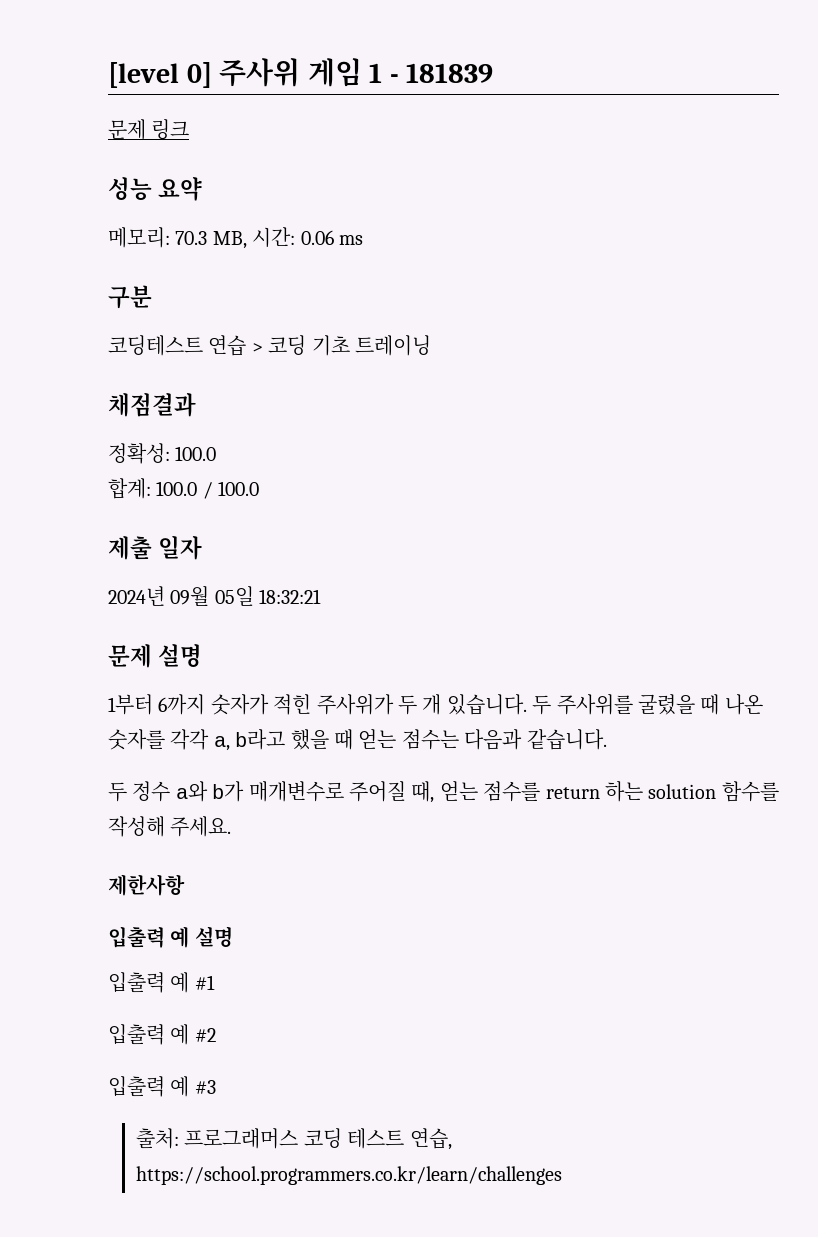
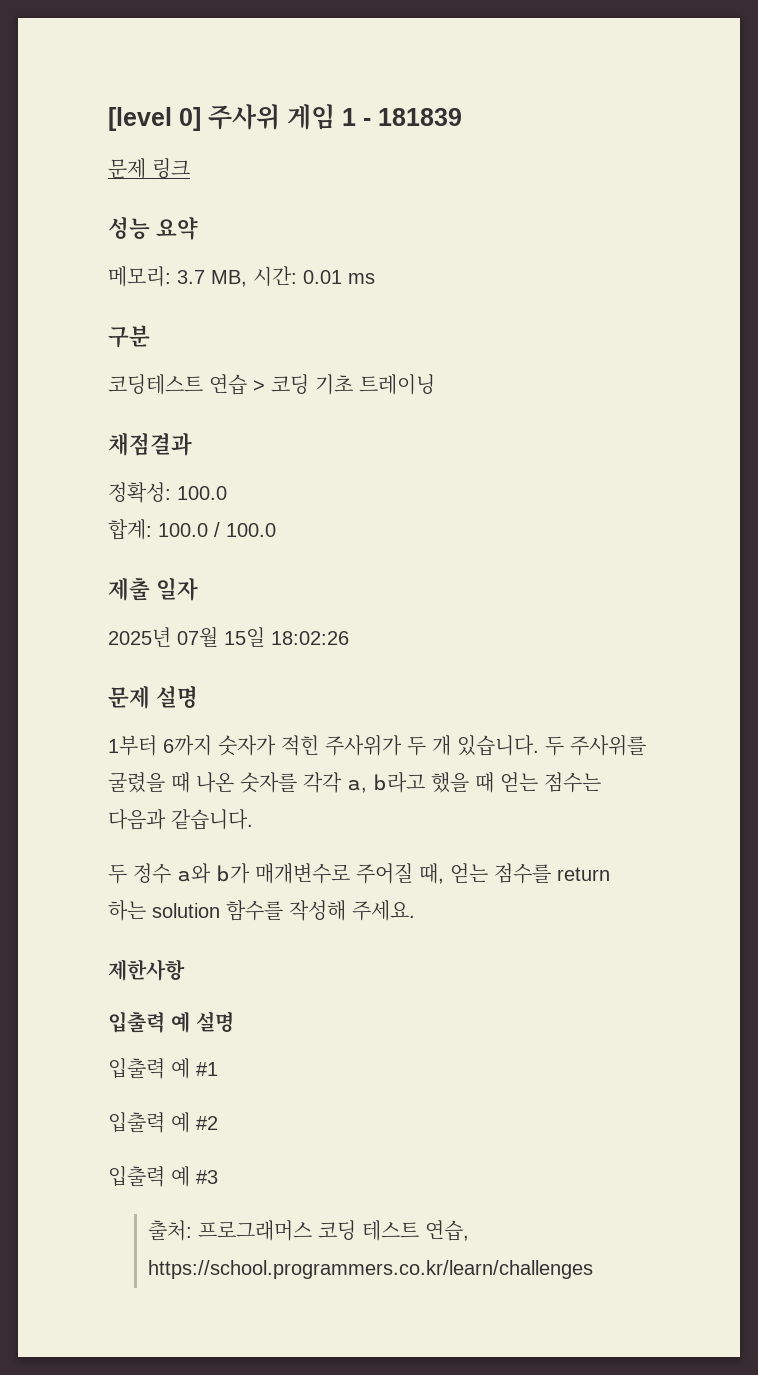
- 메모리: 70.3 MB, 시간: 0.06 ms
+ 메모리: 3.7 MB, 시간: 0.01 ms
- 2024년 09월 05일 18:32:21
+ 2025년 07월 15일 18:02:26

